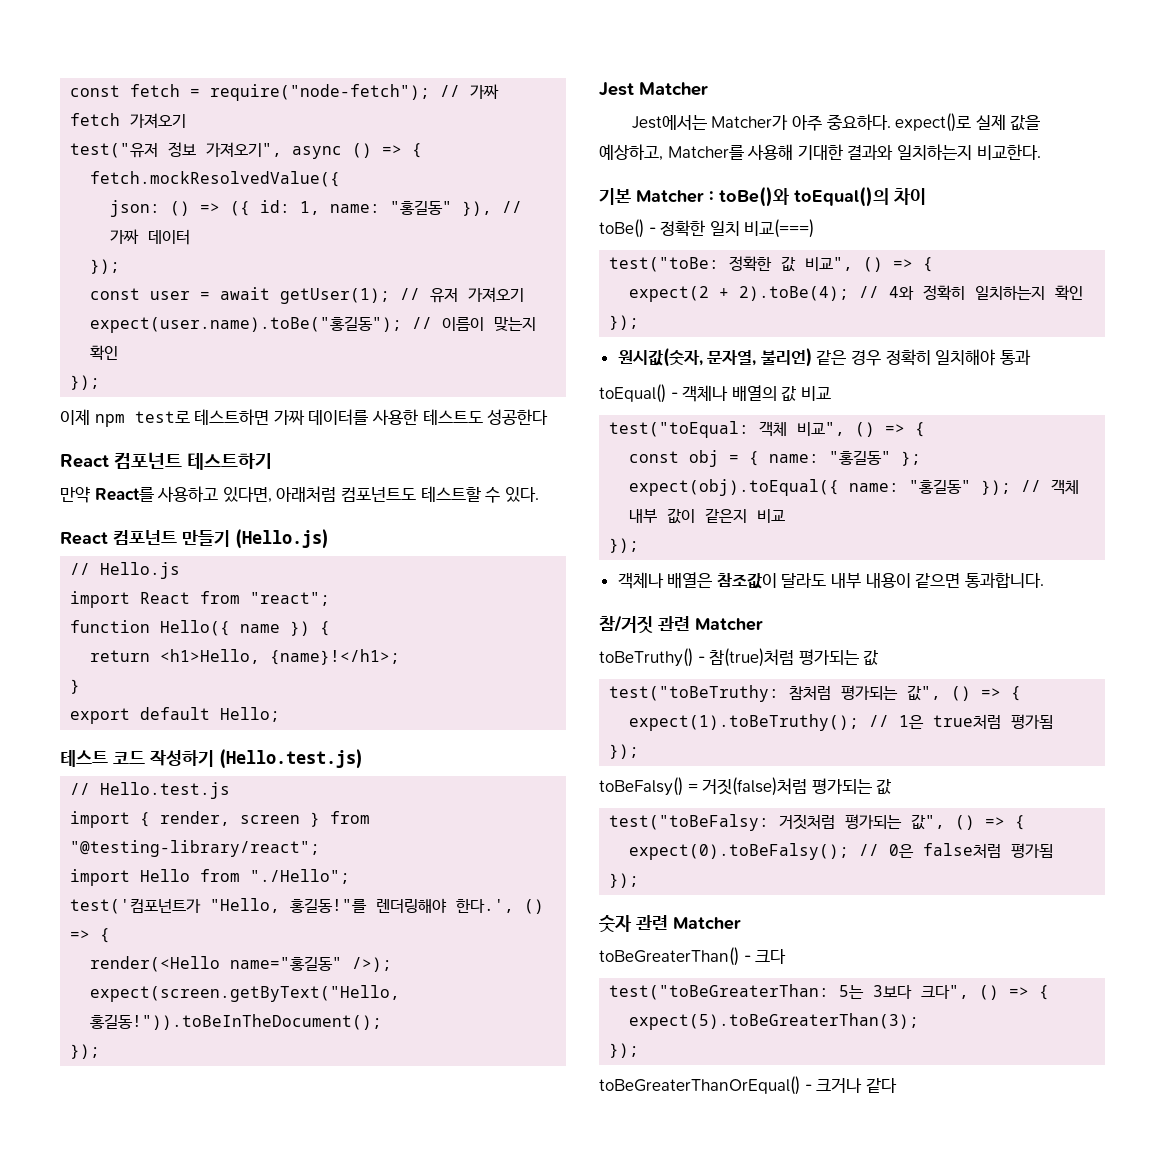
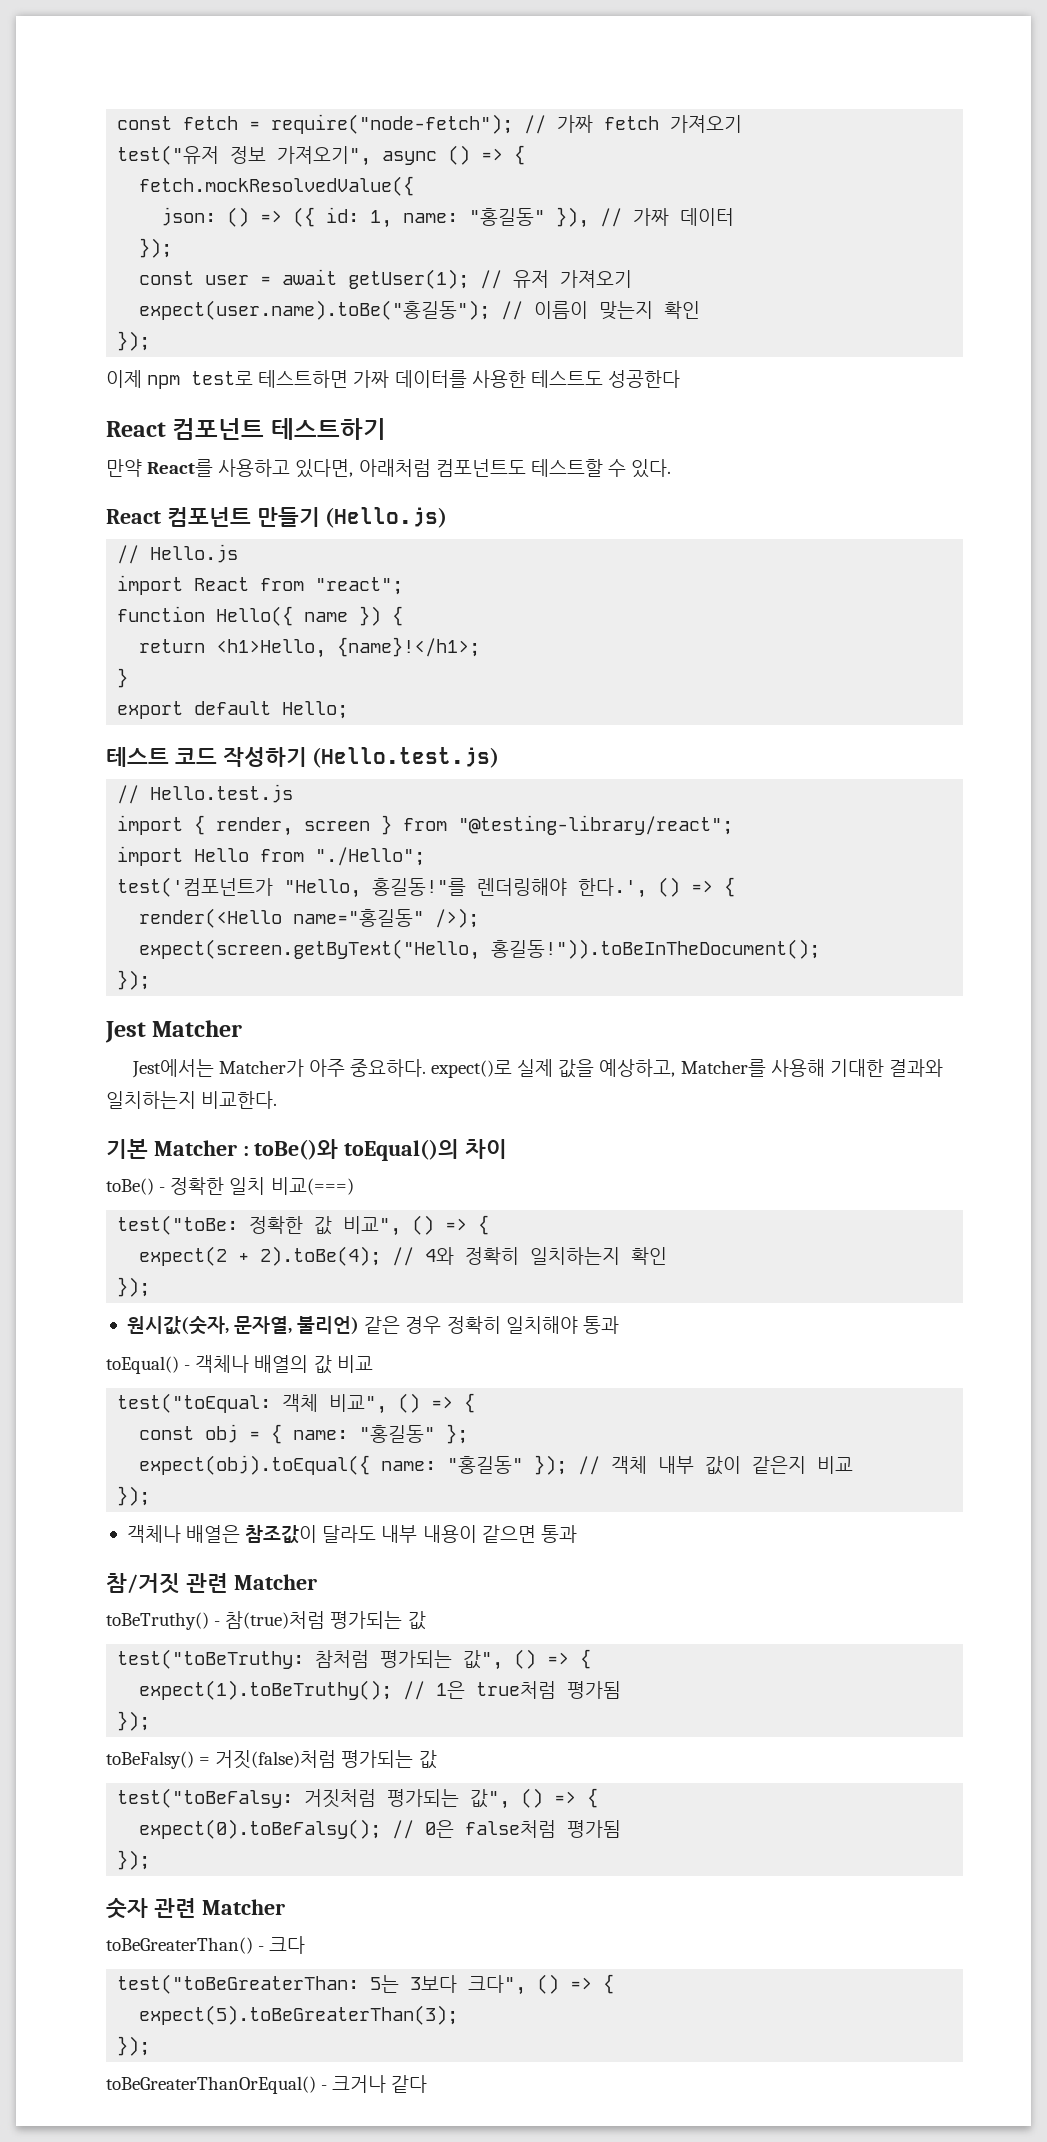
- 객체나 배열은 참조값이 달라도 내부 내용이 같으면 통과합니다.
+ 객체나 배열은 참조값이 달라도 내부 내용이 같으면 통과

